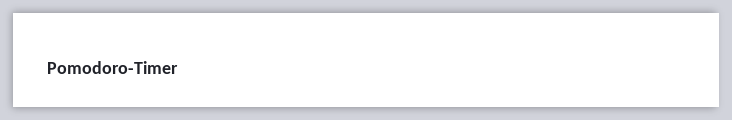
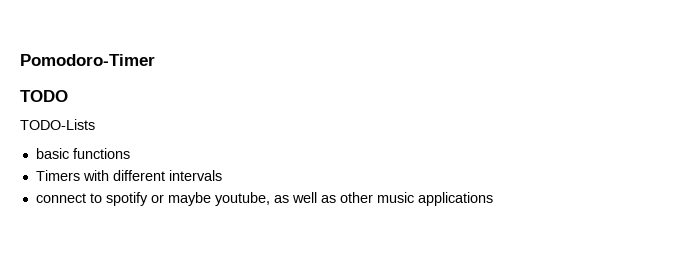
+ TODO
+ TODO-Lists
+ basic functions
+ Timers with different intervals
+ connect to spotify or maybe youtube, as well as other music applications

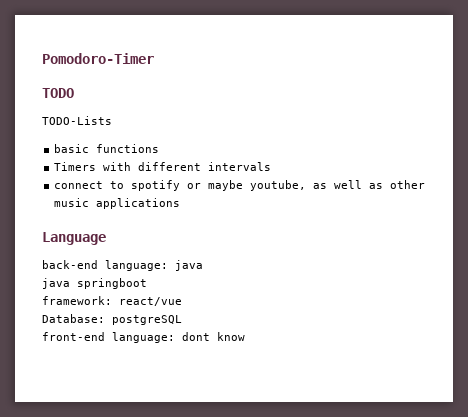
+ Language
+ back-end language: java
+ java springboot
+ framework: react/vue
+ Database: postgreSQL
+ front-end language: dont know

